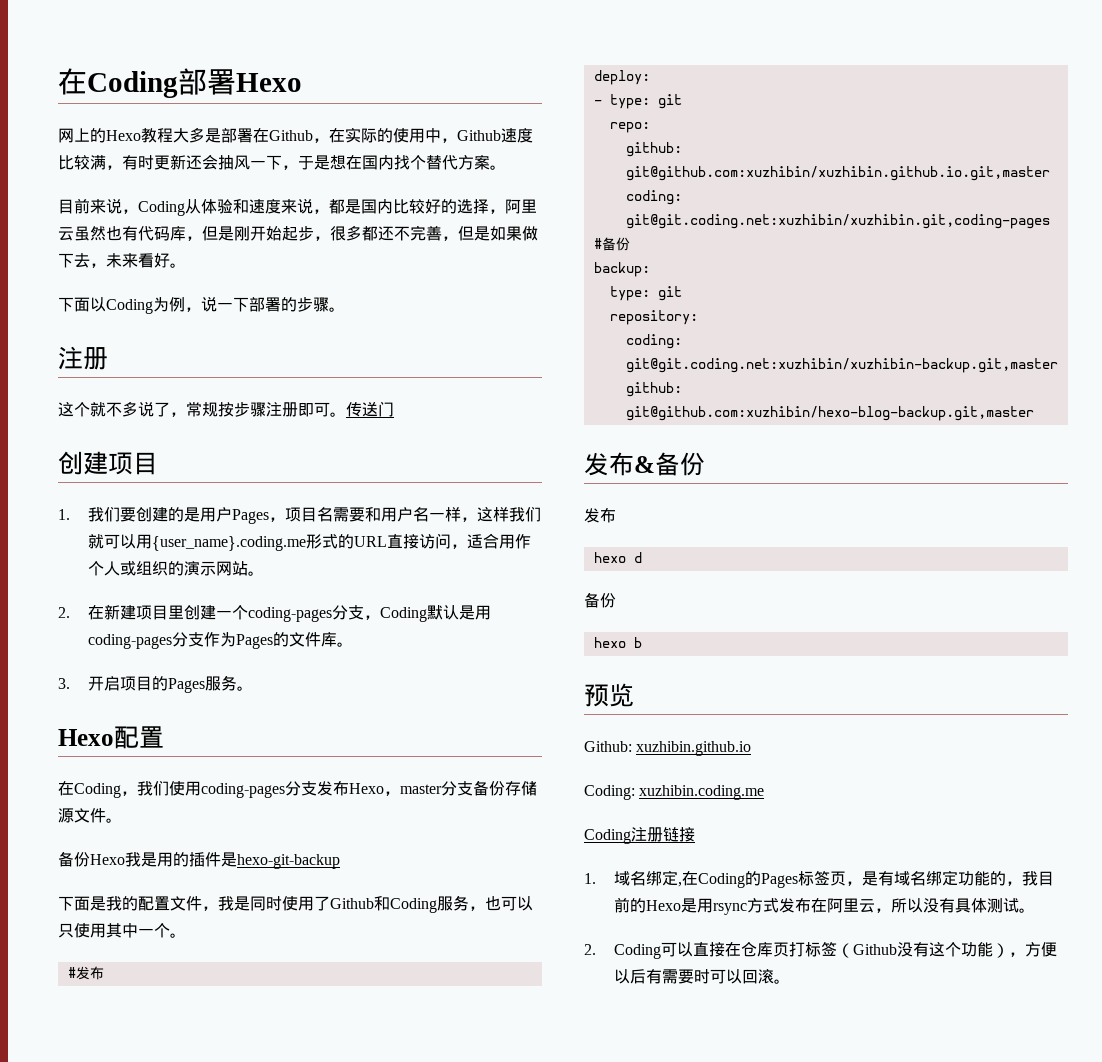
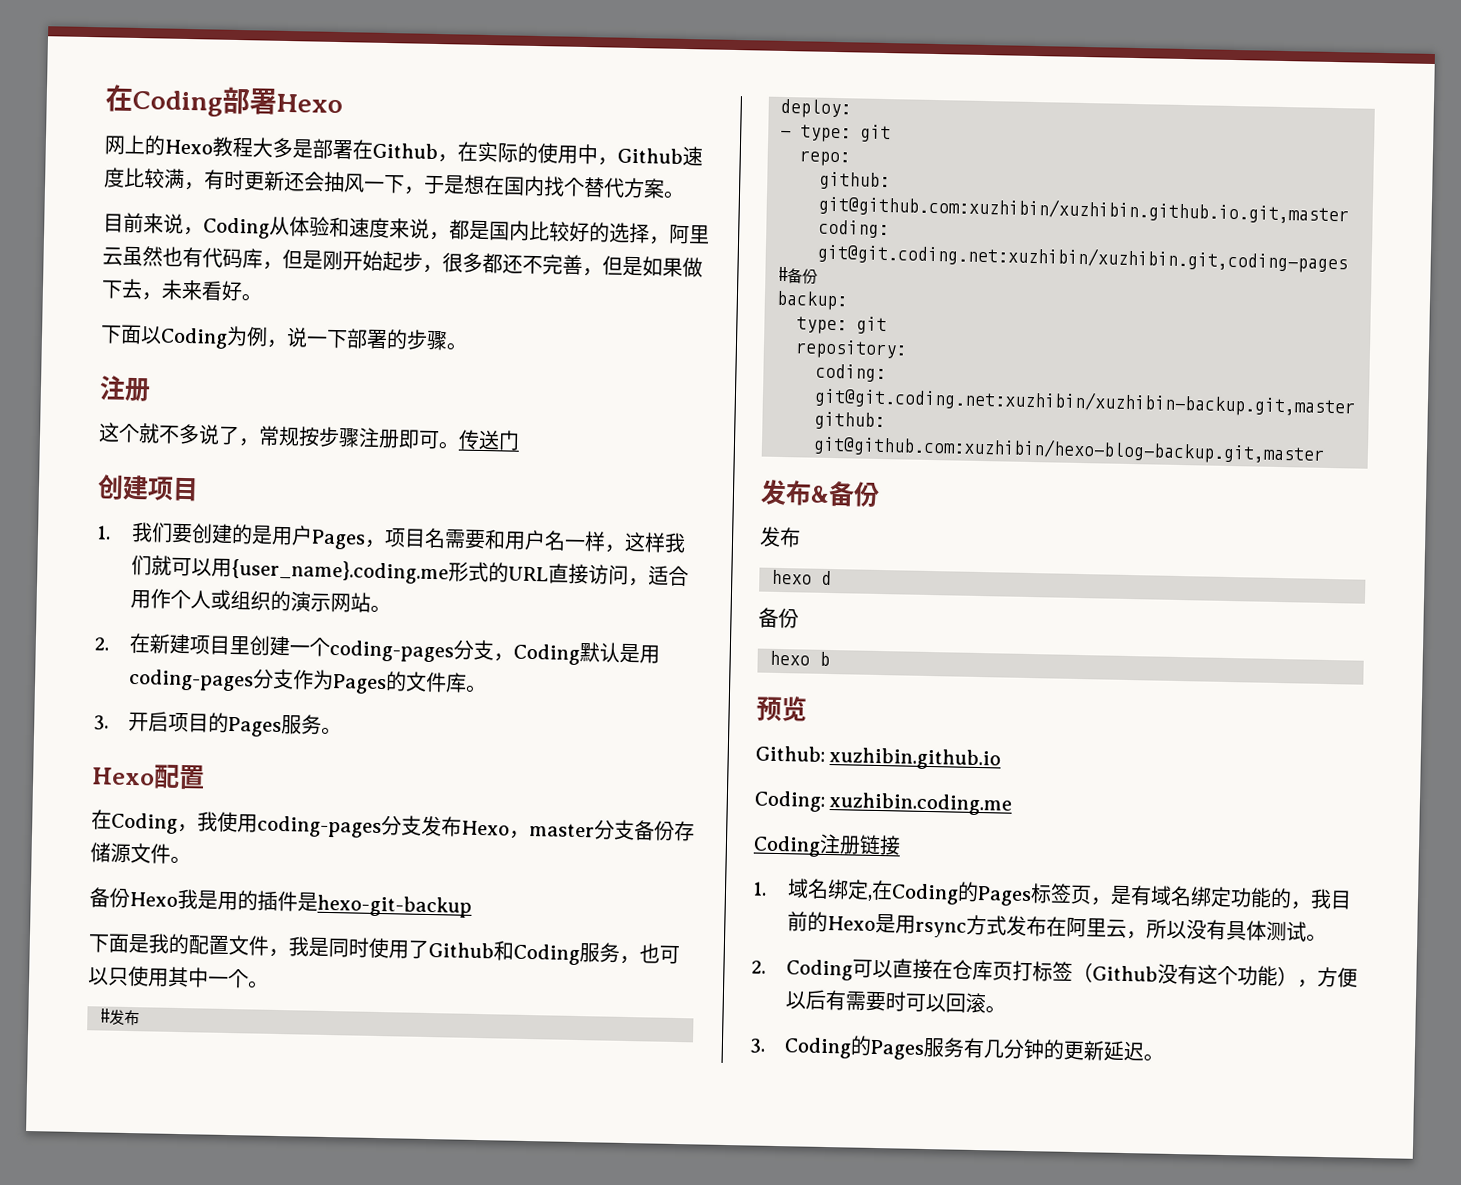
- 在Coding，我们使用coding-pages分支发布Hexo，master分支备份存储源文件。
+ 在Coding，我使用coding-pages分支发布Hexo，master分支备份存储源文件。
+ 3. Coding的Pages服务有几分钟的更新延迟。

